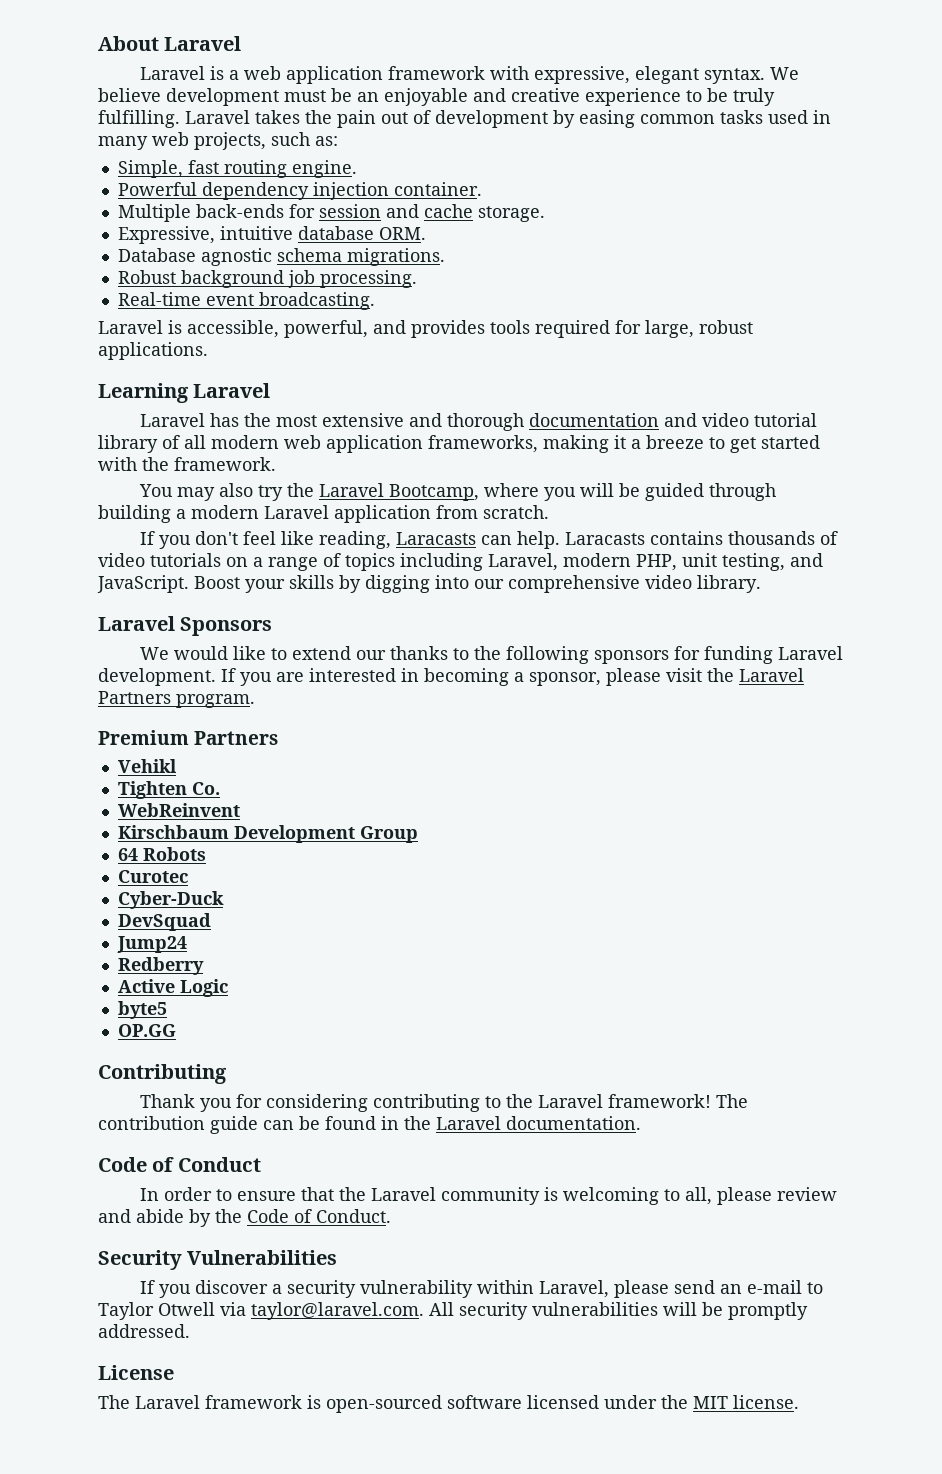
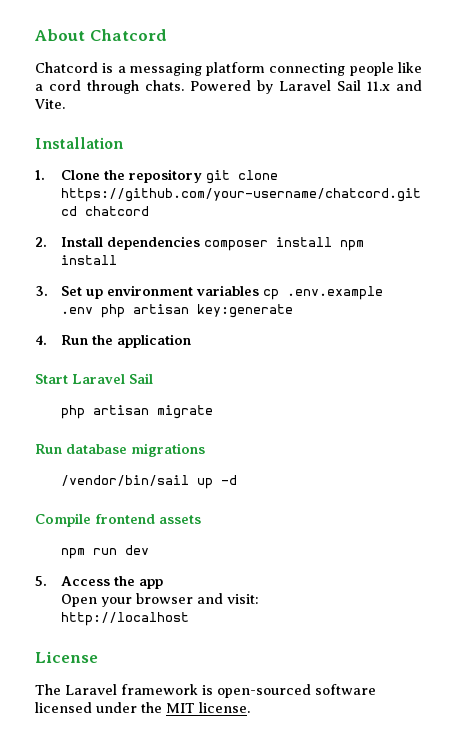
- About Laravel
- Laravel is a web application framework with expressive, elegant syntax. We believe development must be an enjoyable and creative experience to be truly fulfilling. Laravel takes the pain out of development by easing common tasks used in many web projects, such as:
- Simple, fast routing engine.
- Powerful dependency injection container.
- Multiple back-ends for session and cache storage.
- Expressive, intuitive database ORM.
- Database agnostic schema migrations.
- Robust background job processing.
- Real-time event broadcasting.
- Laravel is accessible, powerful, and provides tools required for large, robust applications.
- Learning Laravel
- Laravel has the most extensive and thorough documentation and video tutorial library of all modern web application frameworks, making it a breeze to get started with the framework.
- You may also try the Laravel Bootcamp, where you will be guided through building a modern Laravel application from scratch.
- If you don't feel like reading, Laracasts can help. Laracasts contains thousands of video tutorials on a range of topics including Laravel, modern PHP, unit testing, and JavaScript. Boost your skills by digging into our comprehensive video library.
- Laravel Sponsors
- We would like to extend our thanks to the following sponsors for funding Laravel development. If you are interested in becoming a sponsor, please visit the Laravel Partners program.
- Premium Partners
- Vehikl
- Tighten Co.
- WebReinvent
- Kirschbaum Development Group
- 64 Robots
- Curotec
- Cyber-Duck
- DevSquad
- Jump24
- Redberry
- Active Logic
- byte5
- OP.GG
- Contributing
- Thank you for considering contributing to the Laravel framework! The contribution guide can be found in the Laravel documentation.
- Code of Conduct
- In order to ensure that the Laravel community is welcoming to all, please review and abide by the Code of Conduct.
- Security Vulnerabilities
- If you discover a security vulnerability within Laravel, please send an e-mail to Taylor Otwell via taylor@laravel.com. All security vulnerabilities will be promptly addressed.
+ About Chatcord
+ Chatcord is a messaging platform connecting people like a cord through chats. Powered by Laravel Sail 11.x and Vite.
+ Installation
+ 1. Clone the repository git clone https://github.com/your-username/chatcord.git cd chatcord
+ 2. Install dependencies composer install npm install
+ 3. Set up environment variables cp .env.example .env php artisan key:generate
+ 4. Run the application
+ Start Laravel Sail
+ php artisan migrate
+ Run database migrations
+ /vendor/bin/sail up -d
+ Compile frontend assets
+ npm run dev
+ 5. Access the app
+ Open your browser and visit:
+ http://localhost

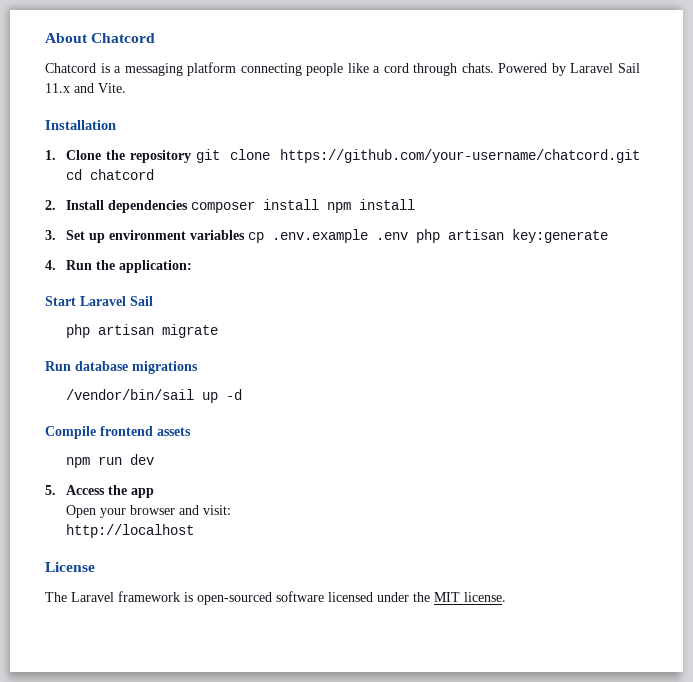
- 4. Run the application
+ 4. Run the application:

